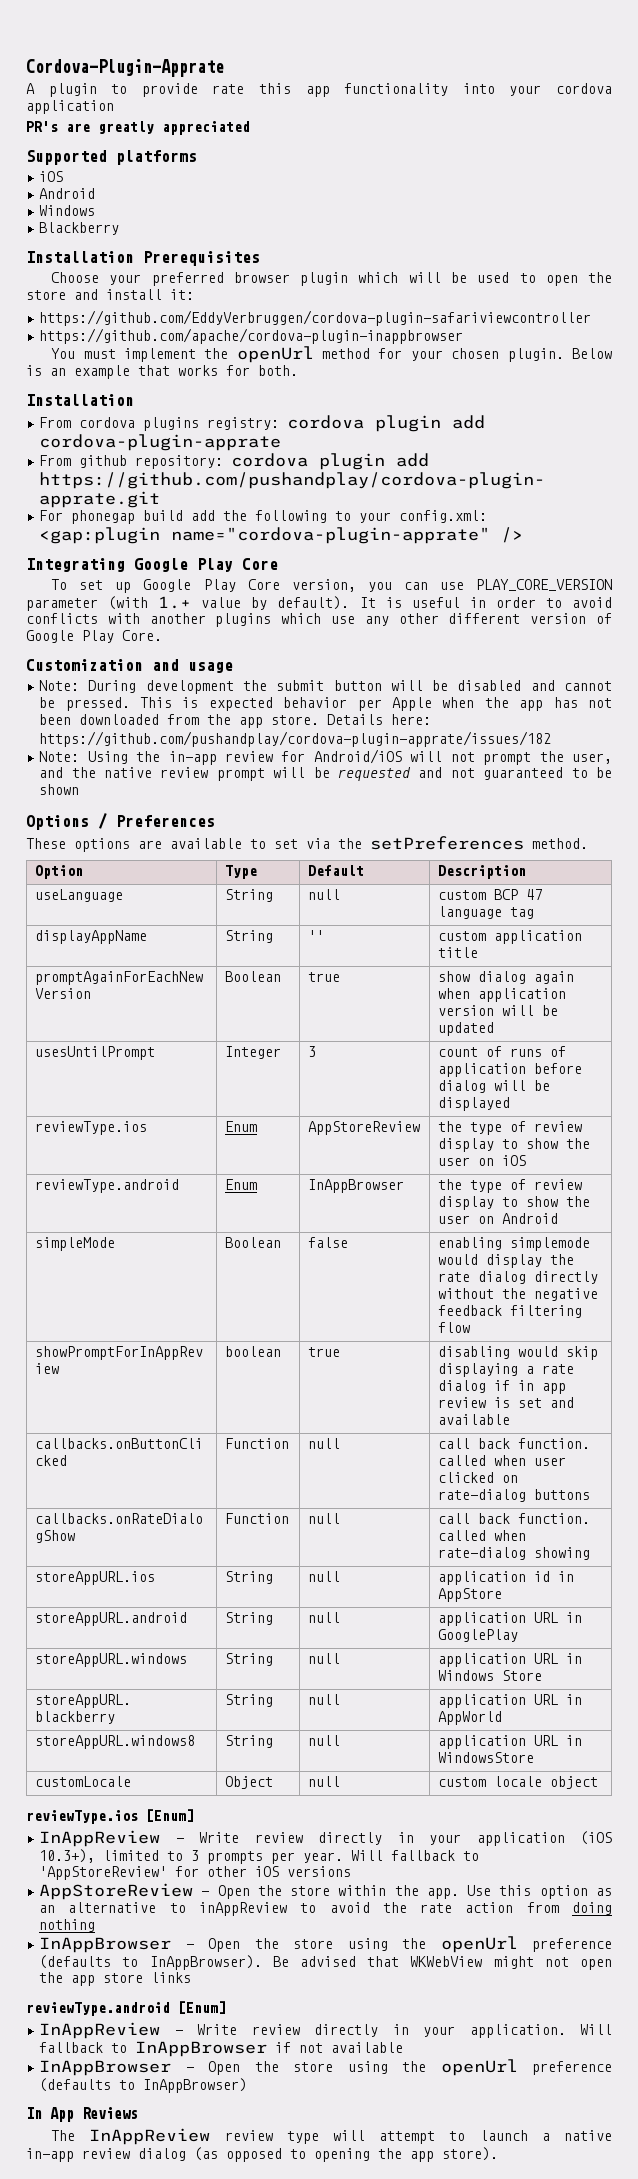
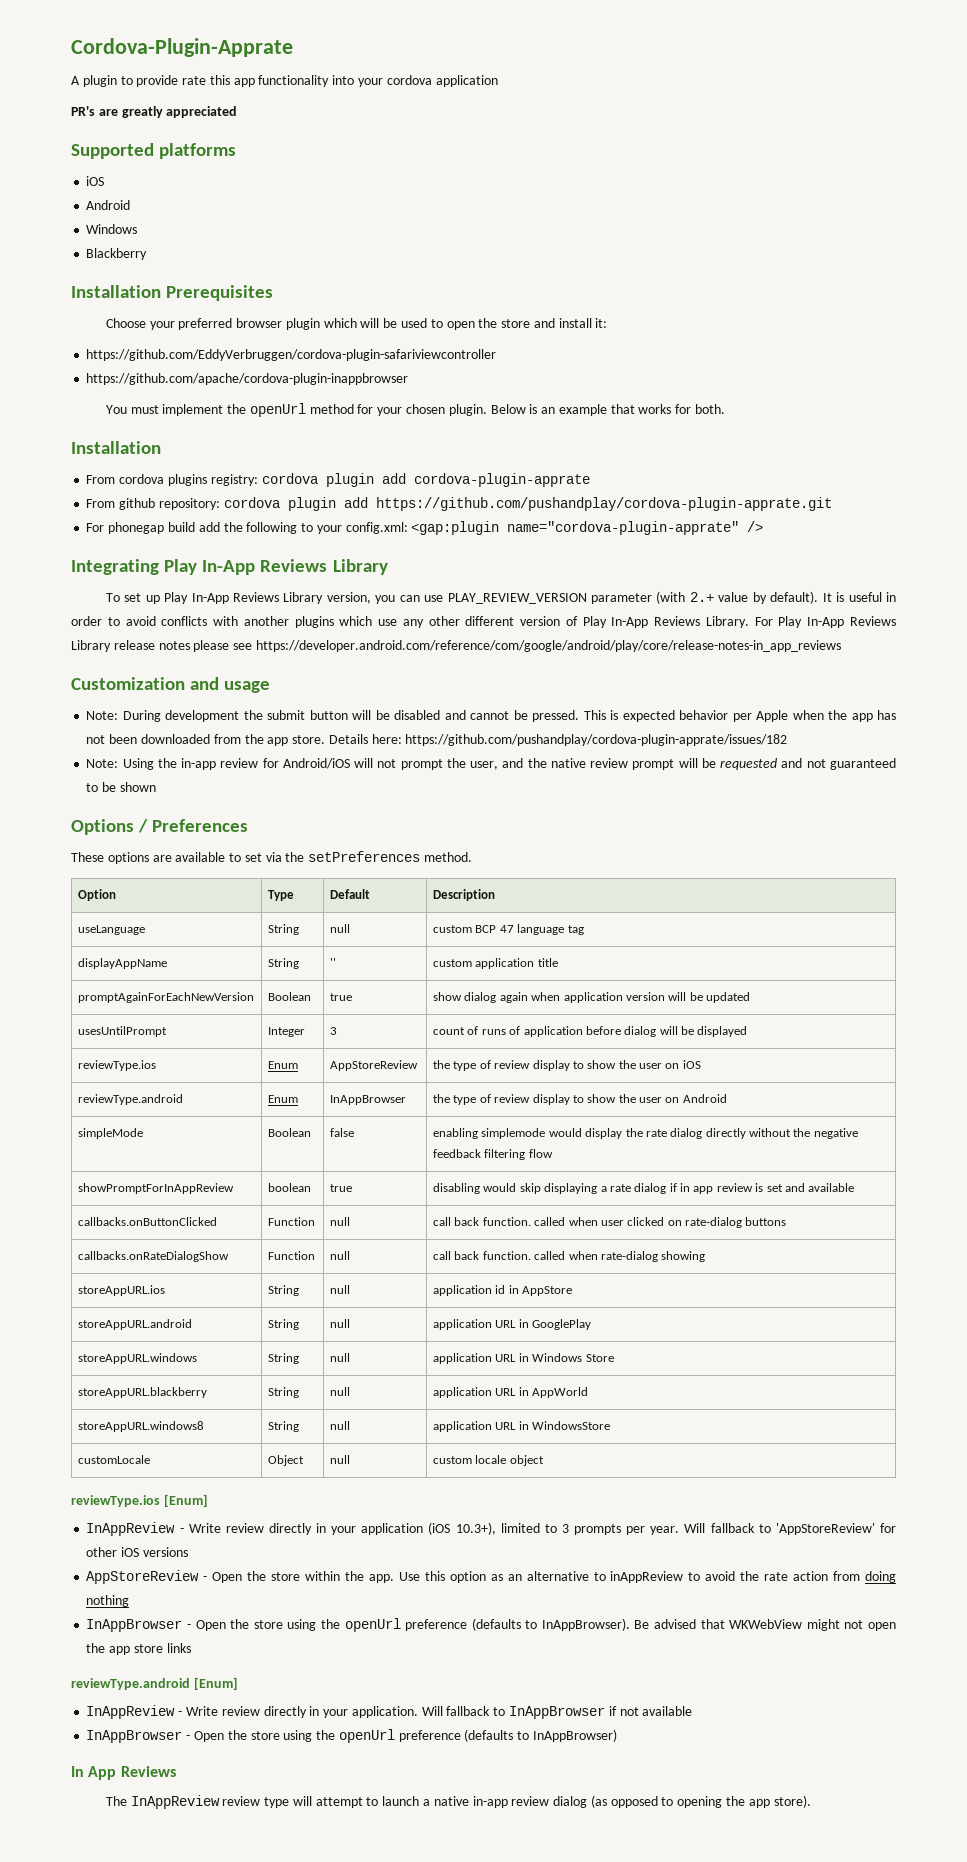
- Integrating Google Play Core
+ Integrating Play In-App Reviews Library
- To set up Google Play Core version, you can use PLAY_CORE_VERSION parameter (with 1.+ value by default).
+ To set up Play In-App Reviews Library version, you can use PLAY_REVIEW_VERSION parameter (with 2.+ value by default).
- It is useful in order to avoid conflicts with another plugins which use any other different version of Google Play Core.
+ It is useful in order to avoid conflicts with another plugins which use any other different version of Play In-App Reviews Library. For Play In-App Reviews Library release notes please see https://developer.android.com/reference/com/google/android/play/core/release-notes-in_app_reviews

